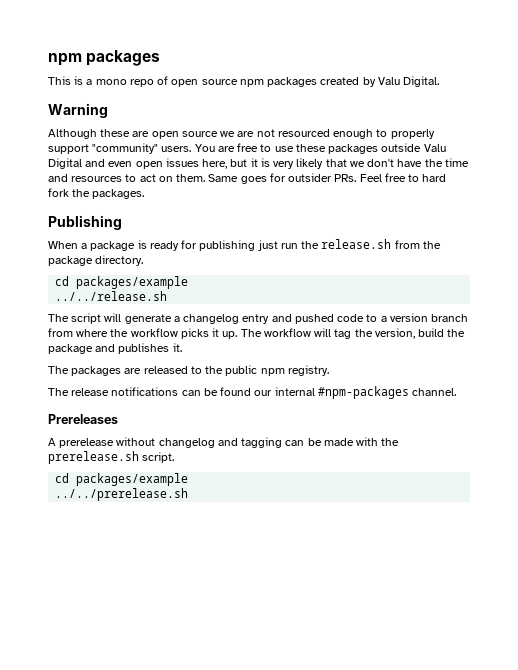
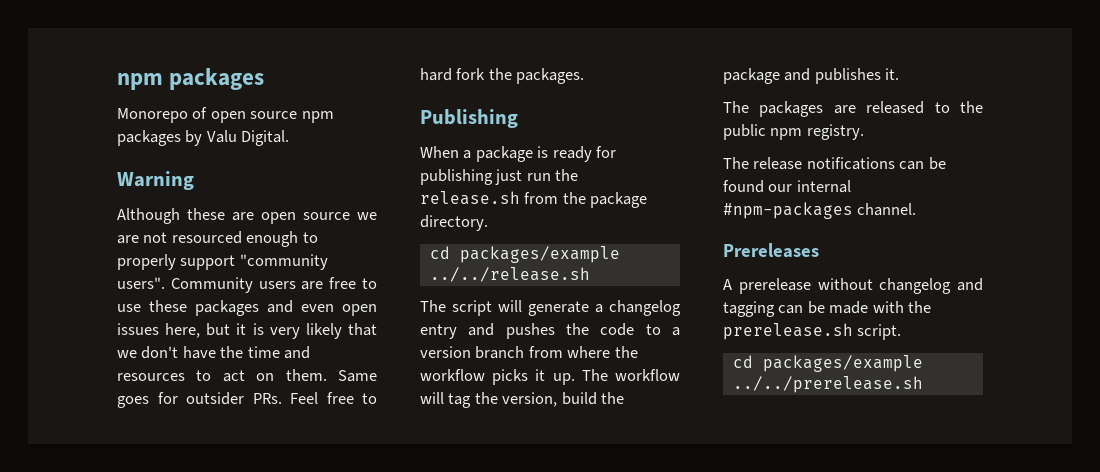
- This is a mono repo of open source npm packages created by Valu Digital.
+ Monorepo of open source npm packages by Valu Digital.
- Although these are open source we are not resourced enough to properly support "community" users. You are free to use these packages outside Valu Digital and even open issues here, but it is very likely that we don't have the time and resources to act on them.
+ Although these are open source we are not resourced enough to properly support "community users". Community users are free to use these packages and even open issues here, but it is very likely that we don't have the time and resources to act on them.
- The script will generate a changelog entry and pushed code to a version branch from where the workflow picks it up.
+ The script will generate a changelog entry and pushes the code to a version branch from where the workflow picks it up.

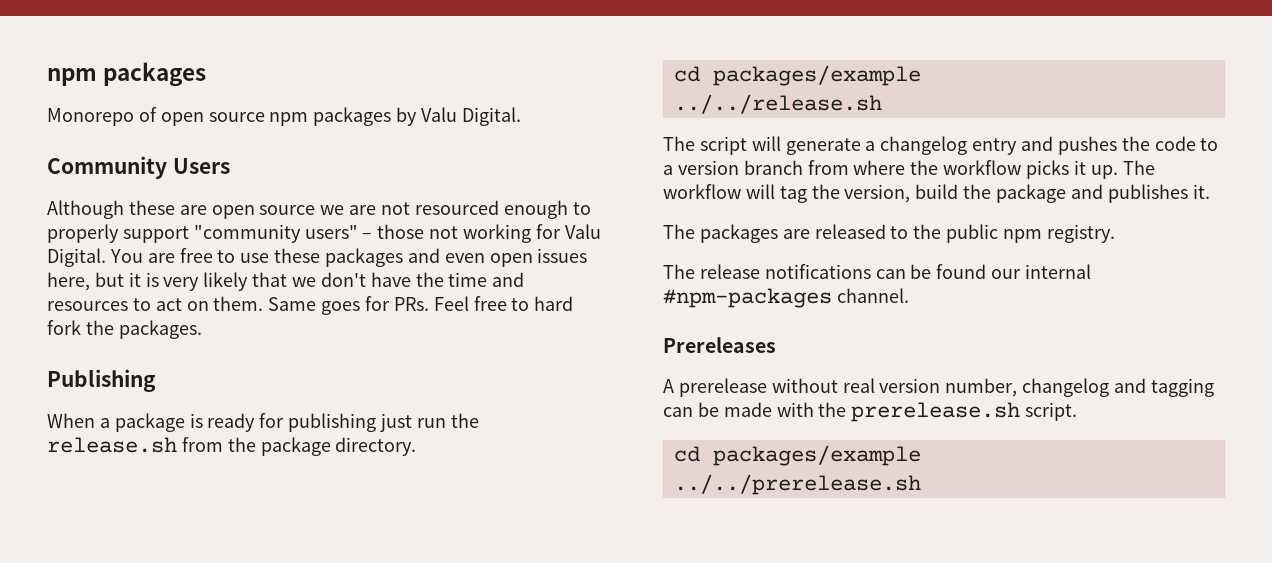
- Warning
+ Community Users
- Although these are open source we are not resourced enough to properly support "community users". Community users are free to use these packages and even open issues here, but it is very likely that we don't have the time and resources to act on them.
+ Although these are open source we are not resourced enough to properly support "community users" – those not working for Valu Digital. You are free to use these packages and even open issues here, but it is very likely that we don't have the time and resources to act on them.
- Same goes for outsider PRs. Feel free to hard fork the packages.
+ Same goes for PRs. Feel free to hard fork the packages.
- A prerelease without changelog and tagging can be made with the prerelease.sh script.
+ A prerelease without real version number, changelog and tagging can be made with the prerelease.sh script.

